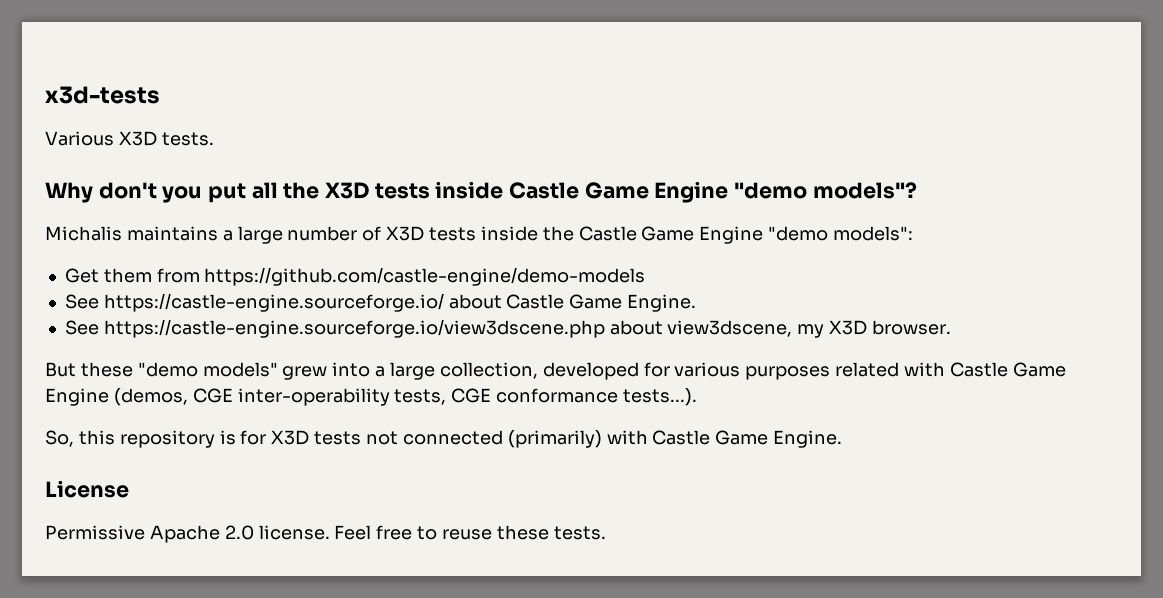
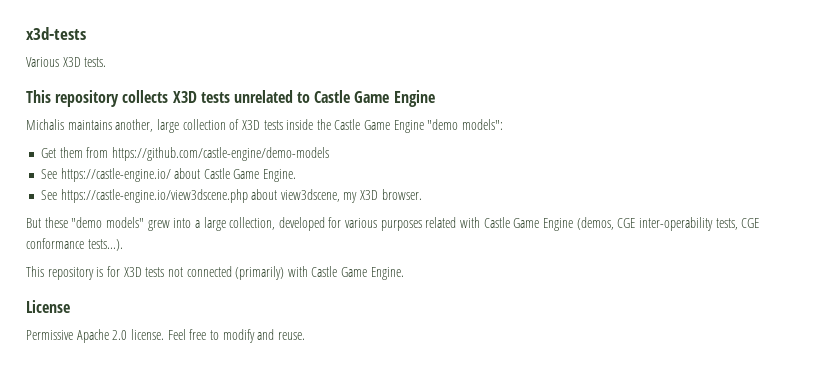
- Why don't you put all the X3D tests inside Castle Game Engine "demo models"?
+ This repository collects X3D tests unrelated to Castle Game Engine
- Michalis maintains a large number of X3D tests inside the Castle Game Engine "demo models":
+ Michalis maintains another, large collection of X3D tests inside the Castle Game Engine "demo models":
- See https://castle-engine.sourceforge.io/ about Castle Game Engine.
+ See https://castle-engine.io/ about Castle Game Engine.
- See https://castle-engine.sourceforge.io/view3dscene.php about view3dscene, my X3D browser.
+ See https://castle-engine.io/view3dscene.php about view3dscene, my X3D browser.
- So, this repository is for X3D tests not connected (primarily) with Castle Game Engine.
+ This repository is for X3D tests not connected (primarily) with Castle Game Engine.
- Feel free to reuse these tests.
+ Feel free to modify and reuse.

